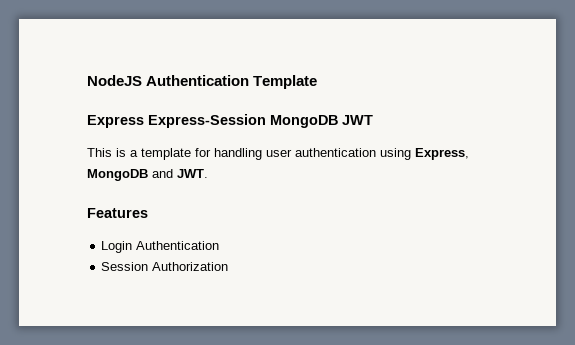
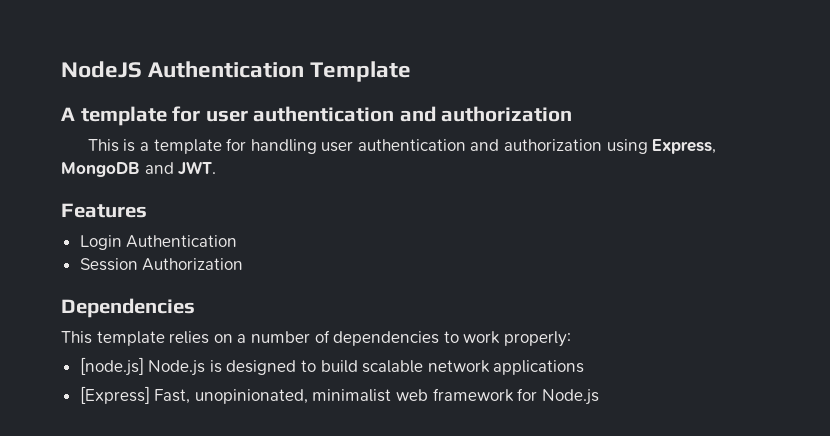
- Express Express-Session MongoDB JWT
+ A template for user authentication and authorization
- This is a template for handling user authentication using Express, MongoDB and JWT.
+ This is a template for handling user authentication and authorization using Express, MongoDB and JWT.
+ Dependencies
+ This template relies on a number of dependencies to work properly:
+ [node.js] Node.js is designed to build scalable network applications
+ [Express] Fast, unopinionated, minimalist web framework for Node.js

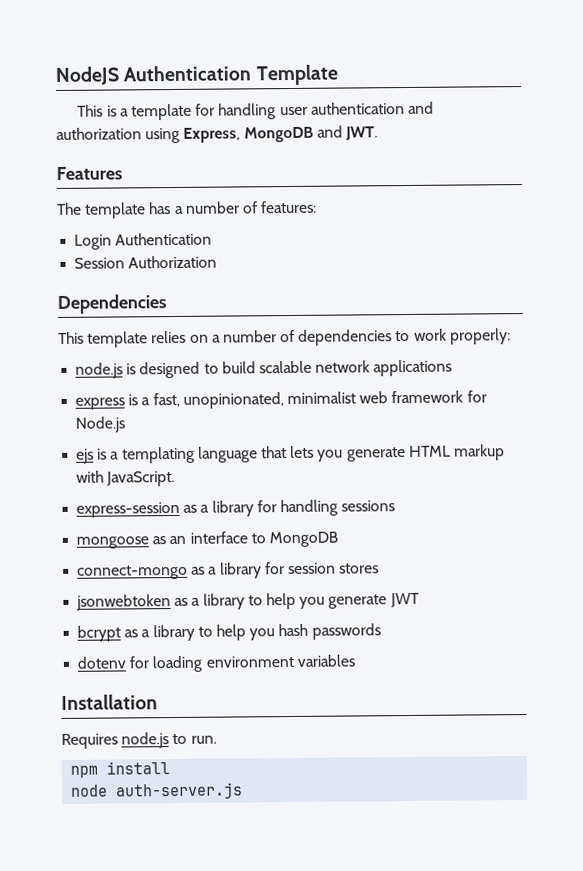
- A template for user authentication and authorization
+ The template has a number of features:
- [node.js] Node.js is designed to build scalable network applications
+ node.js is designed to build scalable network applications
- [Express] Fast, unopinionated, minimalist web framework for Node.js
+ express is a fast, unopinionated, minimalist web framework for Node.js
+ ejs is a templating language that lets you generate HTML markup with JavaScript.
+ express-session as a library for handling sessions
+ mongoose as an interface to MongoDB
+ connect-mongo as a library for session stores
+ jsonwebtoken as a library to help you generate JWT
+ bcrypt as a library to help you hash passwords
+ dotenv for loading environment variables
+ Installation
+ Requires node.js to run.
+ npm install
+ node auth-server.js

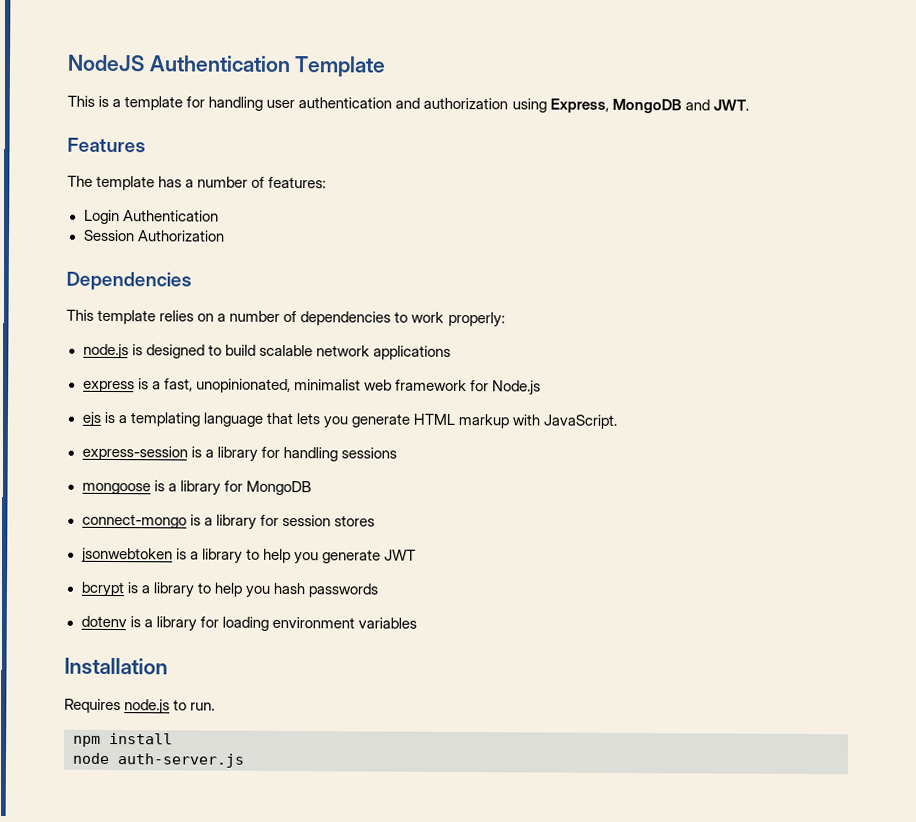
- express-session as a library for handling sessions
+ express-session is a library for handling sessions
- mongoose as an interface to MongoDB
+ mongoose is a library for MongoDB
- connect-mongo as a library for session stores
+ connect-mongo is a library for session stores
- jsonwebtoken as a library to help you generate JWT
+ jsonwebtoken is a library to help you generate JWT
- bcrypt as a library to help you hash passwords
+ bcrypt is a library to help you hash passwords
- dotenv for loading environment variables
+ dotenv is a library for loading environment variables

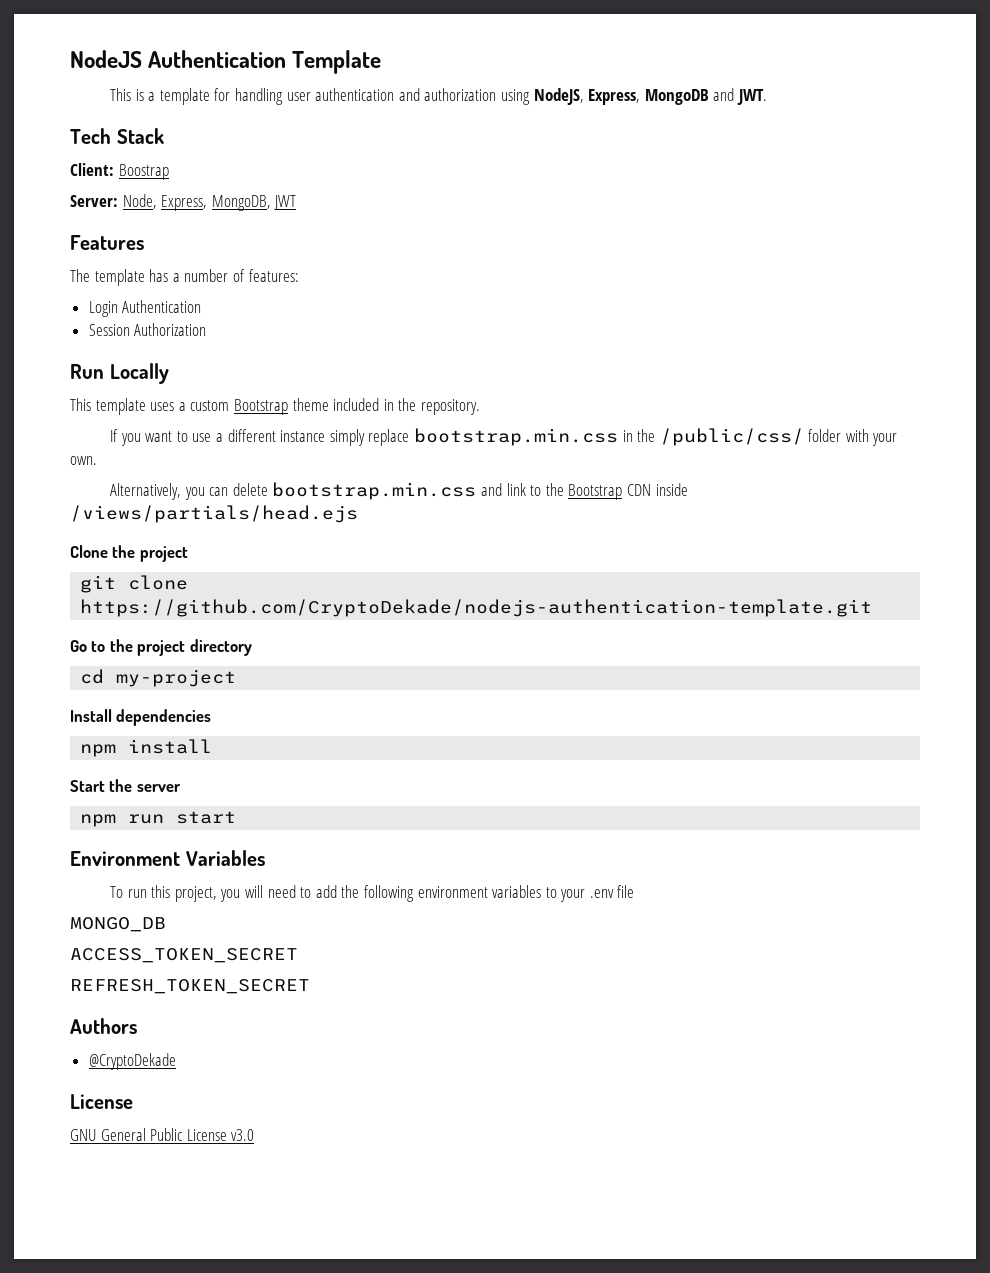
- This is a template for handling user authentication and authorization using Express, MongoDB and JWT.
+ This is a template for handling user authentication and authorization using NodeJS, Express, MongoDB and JWT.
+ Tech Stack
+ Client: Boostrap
+ Server: Node, Express, MongoDB, JWT
- Dependencies
+ Run Locally
- This template relies on a number of dependencies to work properly:
- node.js is designed to build scalable network applications
- express is a fast, unopinionated, minimalist web framework for Node.js
- ejs is a templating language that lets you generate HTML markup with JavaScript.
- express-session is a library for handling sessions
- mongoose is a library for MongoDB
- connect-mongo is a library for session stores
- jsonwebtoken is a library to help you generate JWT
- bcrypt is a library to help you hash passwords
- dotenv is a library for loading environment variables
- Installation
- Requires node.js to run.
+ This template uses a custom Bootstrap theme included in the repository.
+ If you want to use a different instance simply replace bootstrap.min.css in the /public/css/ folder with your own.
+ Alternatively, you can delete bootstrap.min.css and link to the Bootstrap CDN inside /views/partials/head.ejs
+ Clone the project
+ git clone https://github.com/CryptoDekade/nodejs-authentication-template.git
+ Go to the project directory
+ cd my-project
+ Install dependencies
  npm install
- node auth-server.js
+ Start the server
+ npm run start
+ Environment Variables
+ To run this project, you will need to add the following environment variables to your .env file
+ MONGO_DB
+ ACCESS_TOKEN_SECRET
+ REFRESH_TOKEN_SECRET
+ Authors
+ @CryptoDekade
+ License
+ GNU General Public License v3.0

